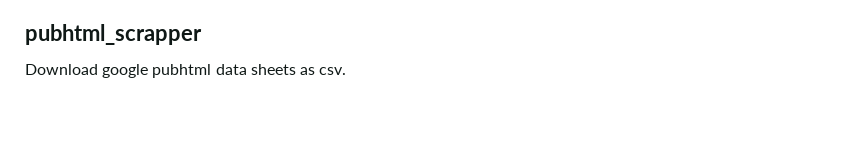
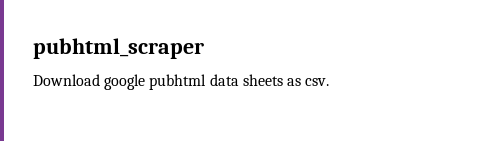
- pubhtml_scrapper
+ pubhtml_scraper

